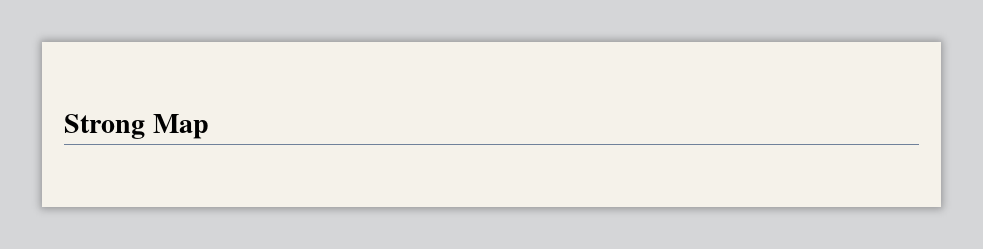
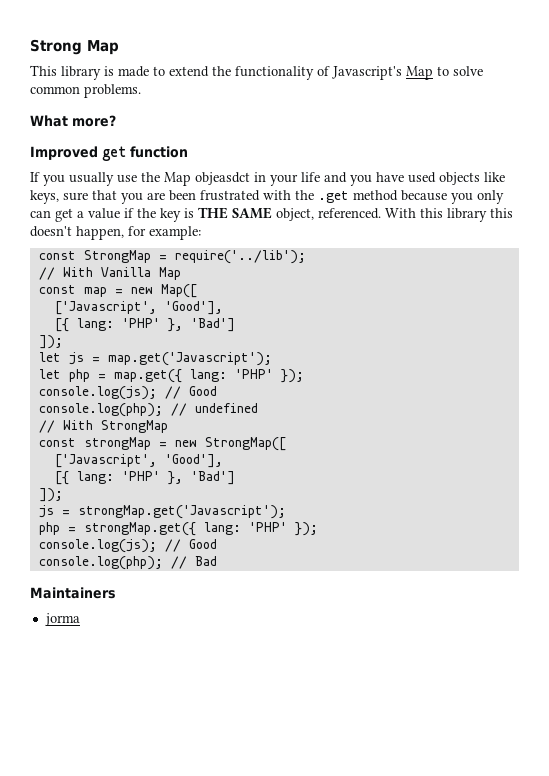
+ This library is made to extend the functionality of Javascript's Map to solve common problems.
+ What more?
+ Improved get function
+ If you usually use the Map objeasdct in your life and you have used objects like keys, sure that you are been frustrated with the .get method because you only can get a value if the key is THE SAME object, referenced. With this library this doesn't happen, for example:
+ const StrongMap = require('../lib');
+ // With Vanilla Map
+ const map = new Map([
+ ['Javascript', 'Good'],
+ [{ lang: 'PHP' }, 'Bad']
+ ]);
+ let js = map.get('Javascript');
+ let php = map.get({ lang: 'PHP' });
+ console.log(js); // Good
+ console.log(php); // undefined
+ // With StrongMap
+ const strongMap = new StrongMap([
+ ['Javascript', 'Good'],
+ [{ lang: 'PHP' }, 'Bad']
+ ]);
+ js = strongMap.get('Javascript');
+ php = strongMap.get({ lang: 'PHP' });
+ console.log(js); // Good
+ console.log(php); // Bad
+ Maintainers
+ jorma

